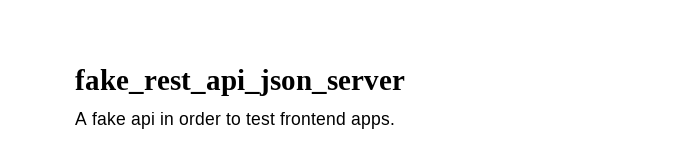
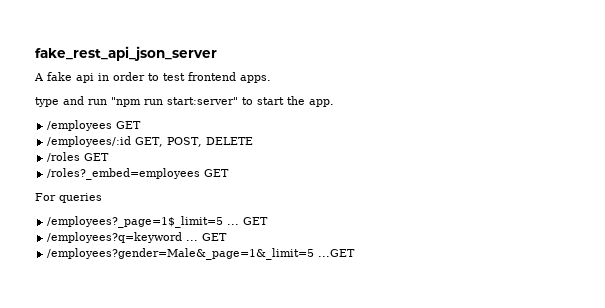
+ type and run "npm run start:server" to start the app.
+ /employees GET
+ /employees/:id GET, POST, DELETE
+ /roles GET
+ /roles?_embed=employees GET
+ For queries
+ /employees?_page=1$_limit=5 ... GET
+ /employees?q=keyword ... GET
+ /employees?gender=Male&_page=1&_limit=5 ...GET

